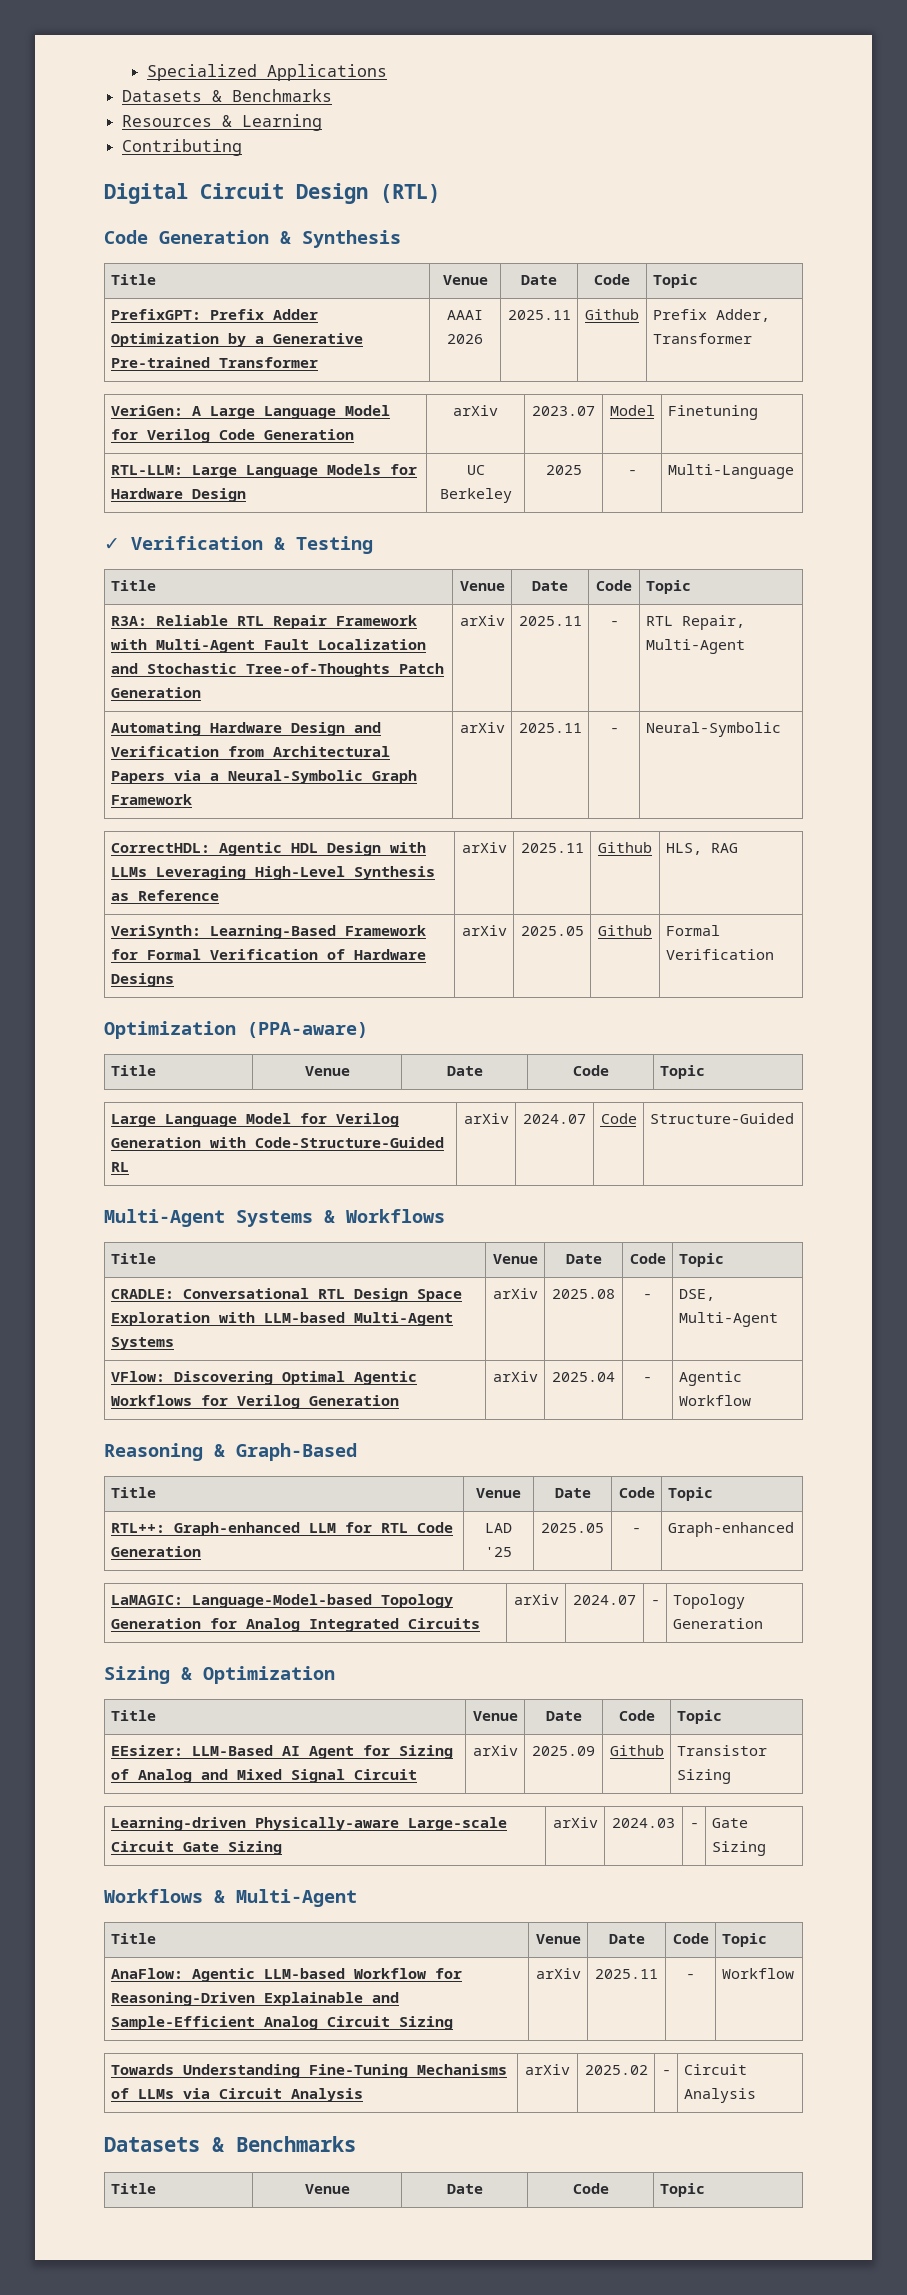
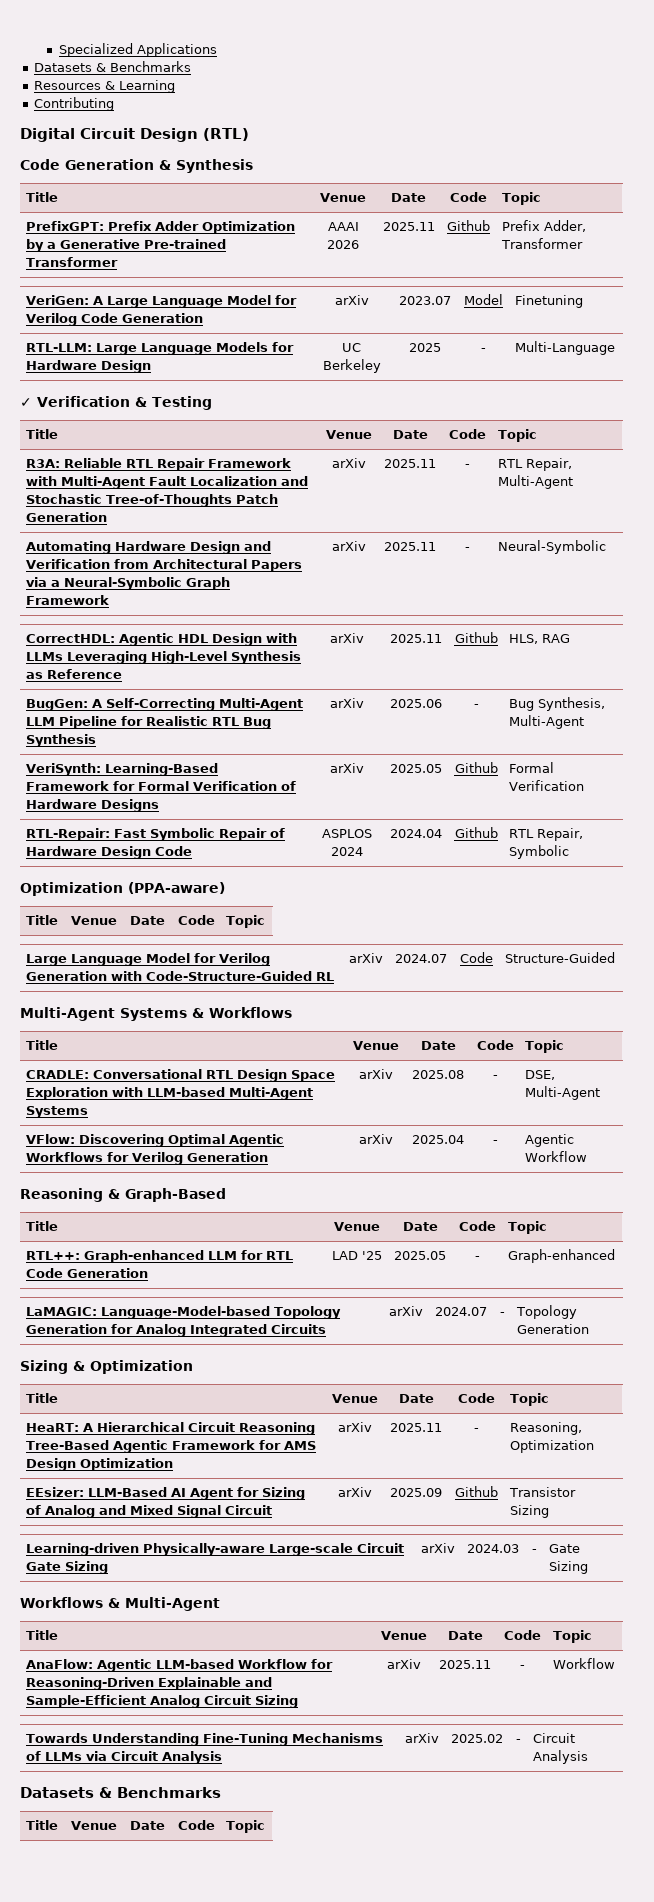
+ BugGen: A Self-Correcting Multi-Agent LLM Pipeline for Realistic RTL Bug Synthesis | arXiv | 2025.06 | - | Bug Synthesis, Multi-Agent
+ RTL-Repair: Fast Symbolic Repair of Hardware Design Code | ASPLOS 2024 | 2024.04 | Github | RTL Repair, Symbolic
+ HeaRT: A Hierarchical Circuit Reasoning Tree-Based Agentic Framework for AMS Design Optimization | arXiv | 2025.11 | - | Reasoning, Optimization

